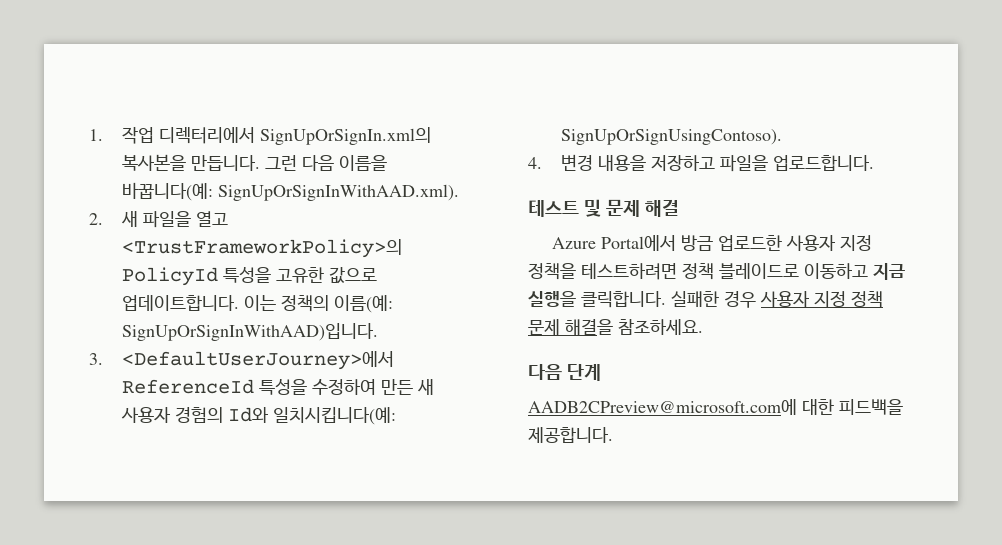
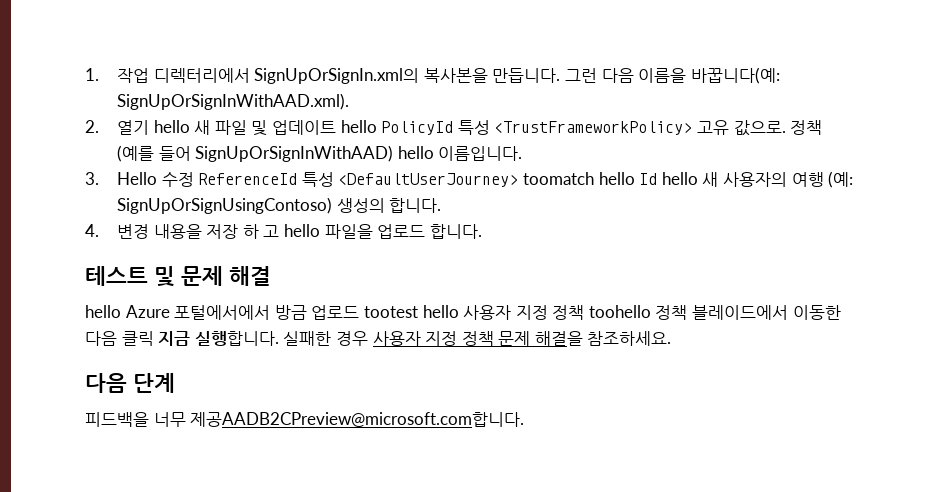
- 2. 새 파일을 열고 <TrustFrameworkPolicy>의 PolicyId 특성을 고유한 값으로 업데이트합니다. 이는 정책의 이름(예: SignUpOrSignInWithAAD)입니다.
- 3. <DefaultUserJourney>에서 ReferenceId 특성을 수정하여 만든 새 사용자 경험의 Id와 일치시킵니다(예: SignUpOrSignUsingContoso).
- 4. 변경 내용을 저장하고 파일을 업로드합니다.
+ 2. 열기 hello 새 파일 및 업데이트 hello PolicyId 특성 <TrustFrameworkPolicy> 고유 값으로. 정책 (예를 들어 SignUpOrSignInWithAAD) hello 이름입니다.
+ 3. Hello 수정 ReferenceId 특성 <DefaultUserJourney> toomatch hello Id hello 새 사용자의 여행 (예: SignUpOrSignUsingContoso) 생성의 합니다.
+ 4. 변경 내용을 저장 하 고 hello 파일을 업로드 합니다.
  테스트 및 문제 해결
- Azure Portal에서 방금 업로드한 사용자 지정 정책을 테스트하려면 정책 블레이드로 이동하고 지금 실행을 클릭합니다.
+ hello Azure 포털에서에서 방금 업로드 tootest hello 사용자 지정 정책 toohello 정책 블레이드에서 이동한 다음 클릭 지금 실행합니다.
- AADB2CPreview@microsoft.com에 대한 피드백을 제공합니다.
+ 피드백을 너무 제공AADB2CPreview@microsoft.com합니다.

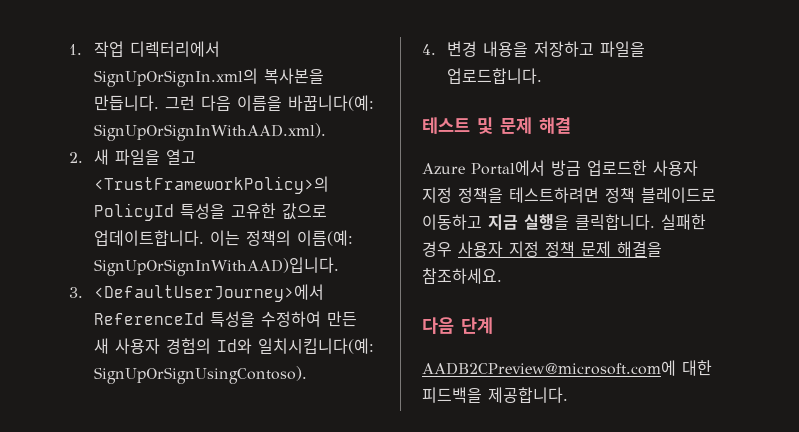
- 2. 열기 hello 새 파일 및 업데이트 hello PolicyId 특성 <TrustFrameworkPolicy> 고유 값으로. 정책 (예를 들어 SignUpOrSignInWithAAD) hello 이름입니다.
- 3. Hello 수정 ReferenceId 특성 <DefaultUserJourney> toomatch hello Id hello 새 사용자의 여행 (예: SignUpOrSignUsingContoso) 생성의 합니다.
- 4. 변경 내용을 저장 하 고 hello 파일을 업로드 합니다.
+ 2. 새 파일을 열고 <TrustFrameworkPolicy>의 PolicyId 특성을 고유한 값으로 업데이트합니다. 이는 정책의 이름(예: SignUpOrSignInWithAAD)입니다.
+ 3. <DefaultUserJourney>에서 ReferenceId 특성을 수정하여 만든 새 사용자 경험의 Id와 일치시킵니다(예: SignUpOrSignUsingContoso).
+ 4. 변경 내용을 저장하고 파일을 업로드합니다.
  테스트 및 문제 해결
- hello Azure 포털에서에서 방금 업로드 tootest hello 사용자 지정 정책 toohello 정책 블레이드에서 이동한 다음 클릭 지금 실행합니다.
+ Azure Portal에서 방금 업로드한 사용자 지정 정책을 테스트하려면 정책 블레이드로 이동하고 지금 실행을 클릭합니다.
- 피드백을 너무 제공AADB2CPreview@microsoft.com합니다.
+ AADB2CPreview@microsoft.com에 대한 피드백을 제공합니다.

